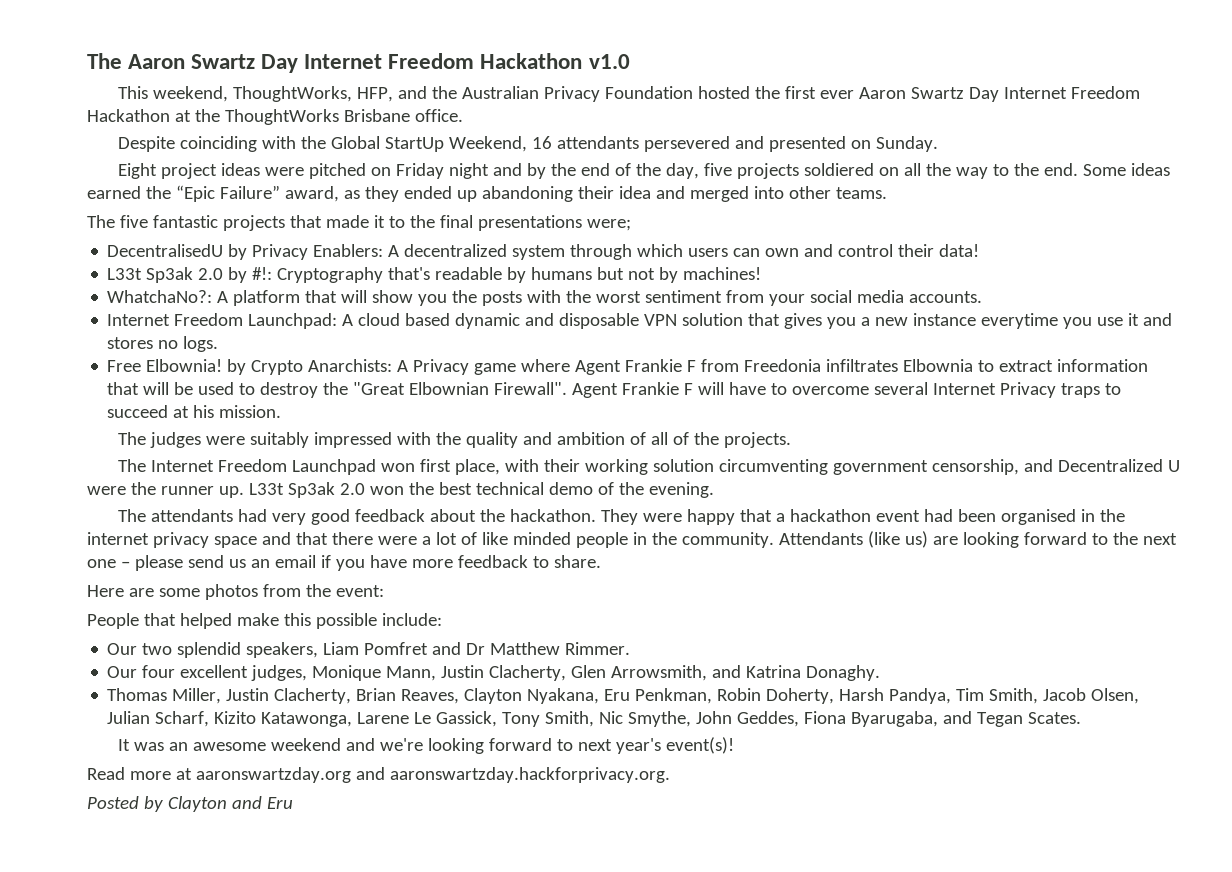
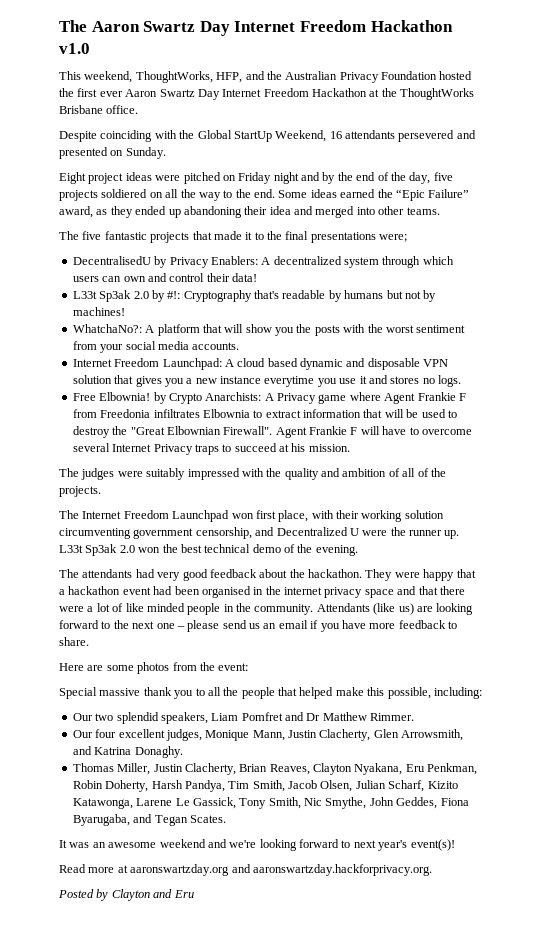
- People that helped make this possible include:
+ Special massive thank you to all the people that helped make this possible, including:

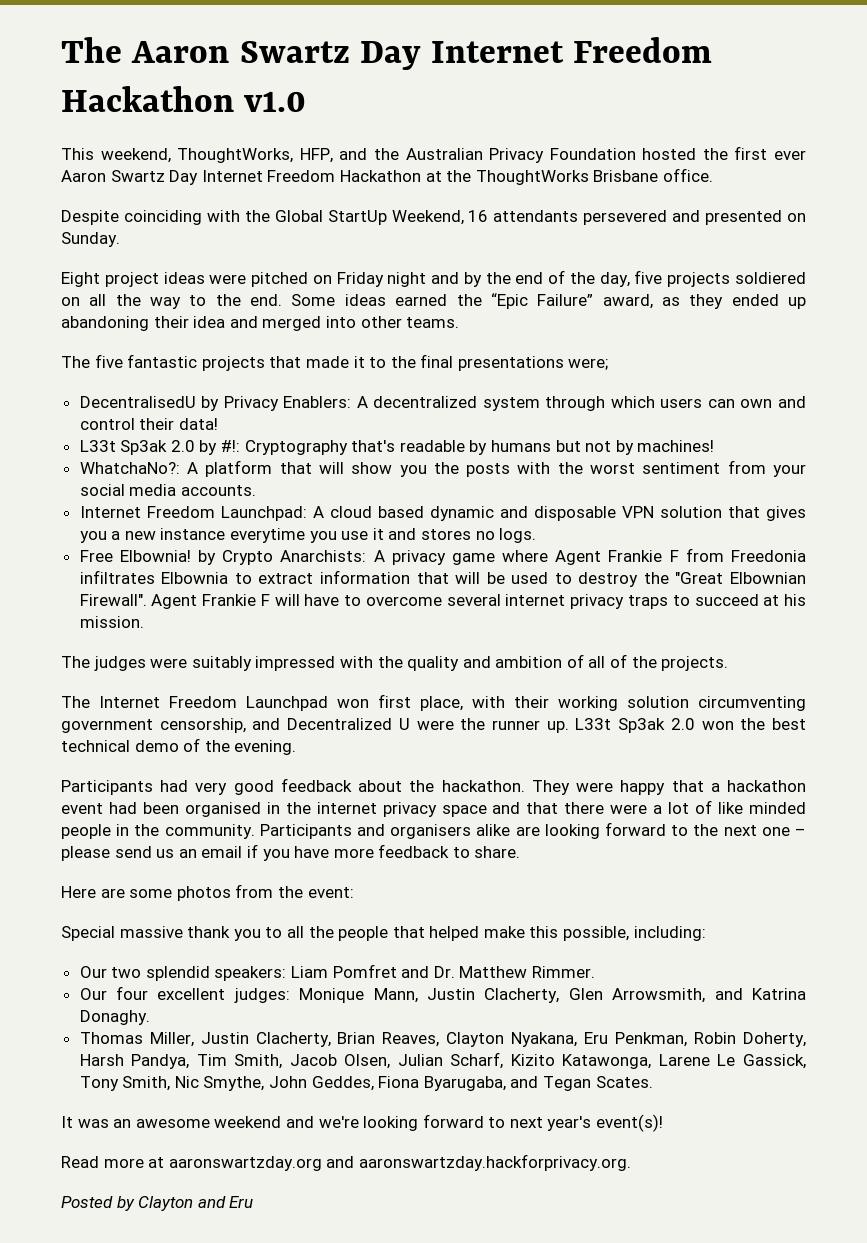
- Free Elbownia! by Crypto Anarchists: A Privacy game where Agent Frankie F from Freedonia infiltrates Elbownia to extract information that will be used to destroy the "Great Elbownian Firewall".
+ Free Elbownia! by Crypto Anarchists: A privacy game where Agent Frankie F from Freedonia infiltrates Elbownia to extract information that will be used to destroy the "Great Elbownian Firewall".
- Agent Frankie F will have to overcome several Internet Privacy traps to succeed at his mission.
+ Agent Frankie F will have to overcome several internet privacy traps to succeed at his mission.
- The attendants had very good feedback about the hackathon.
+ Participants had very good feedback about the hackathon.
- Attendants (like us) are looking forward to the next one – please send us an email if you have more feedback to share.
+ Participants and organisers alike are looking forward to the next one – please send us an email if you have more feedback to share.
- Our two splendid speakers, Liam Pomfret and Dr Matthew Rimmer.
+ Our two splendid speakers: Liam Pomfret and Dr. Matthew Rimmer.
- Our four excellent judges, Monique Mann, Justin Clacherty, Glen Arrowsmith, and Katrina Donaghy.
+ Our four excellent judges: Monique Mann, Justin Clacherty, Glen Arrowsmith, and Katrina Donaghy.

